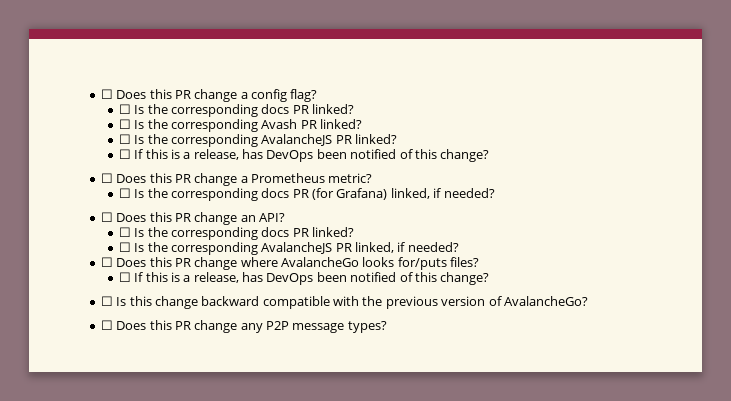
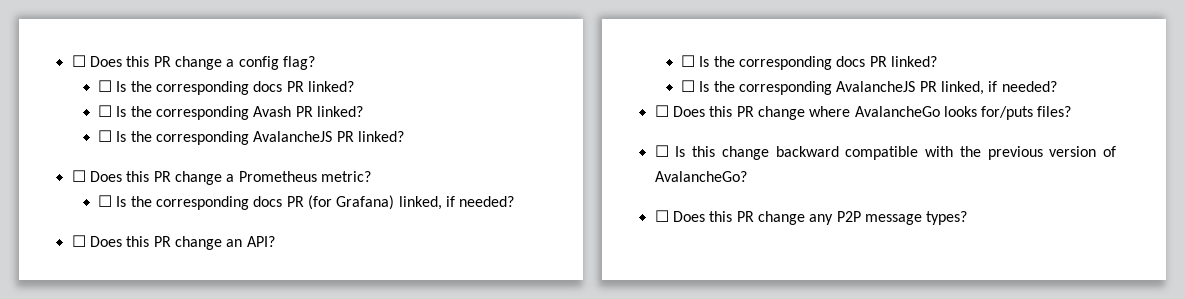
  ☐ Is the corresponding AvalancheJS PR linked?
- ☐ If this is a release, has DevOps been notified of this change?
  ☐ Does this PR change where AvalancheGo looks for/puts files?
- ☐ If this is a release, has DevOps been notified of this change?

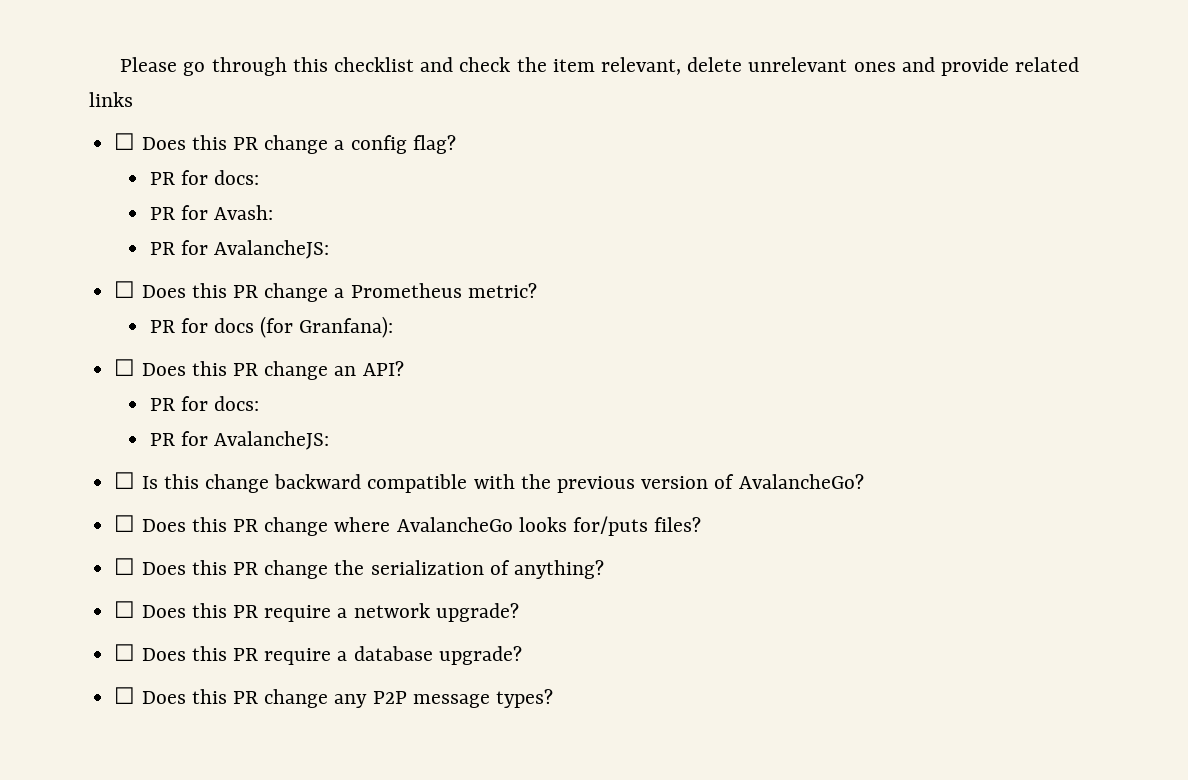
+ Please go through this checklist and check the item relevant, delete unrelevant ones and provide related links
  ☐ Does this PR change a config flag?
- ☐ Is the corresponding docs PR linked?
- ☐ Is the corresponding Avash PR linked?
- ☐ Is the corresponding AvalancheJS PR linked?
+ PR for docs:
+ PR for Avash:
+ PR for AvalancheJS:
- ☐ Is the corresponding docs PR (for Grafana) linked, if needed?
+ PR for docs (for Granfana):
  ☐ Does this PR change an API?
- ☐ Is the corresponding docs PR linked?
- ☐ Is the corresponding AvalancheJS PR linked, if needed?
- ☐ Does this PR change where AvalancheGo looks for/puts files?
+ PR for docs:
+ PR for AvalancheJS:
+ ☐ Does this PR change where AvalancheGo looks for/puts files?
+ ☐ Does this PR change the serialization of anything?
+ ☐ Does this PR require a network upgrade?
+ ☐ Does this PR require a database upgrade?

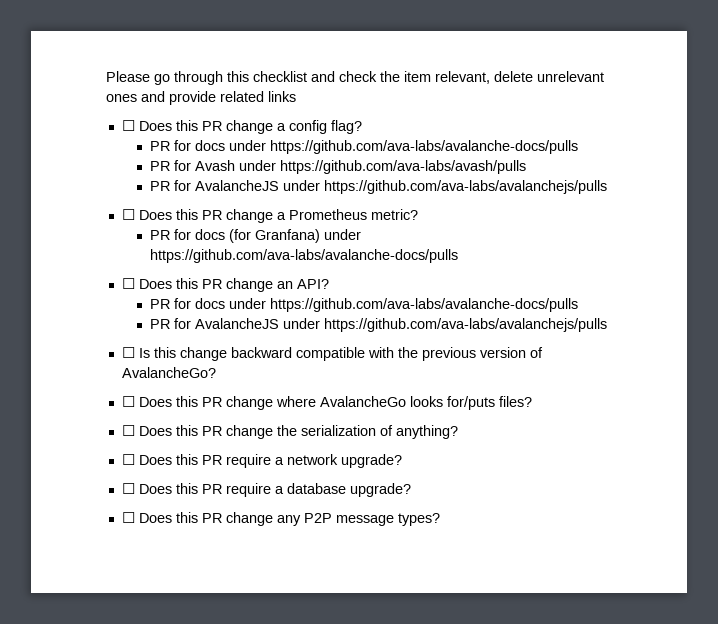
  ☐ Does this PR change a config flag?
- PR for docs:
- PR for Avash:
- PR for AvalancheJS:
+ PR for docs under https://github.com/ava-labs/avalanche-docs/pulls
+ PR for Avash under https://github.com/ava-labs/avash/pulls
+ PR for AvalancheJS under https://github.com/ava-labs/avalanchejs/pulls
- PR for docs (for Granfana):
+ PR for docs (for Granfana) under https://github.com/ava-labs/avalanche-docs/pulls
  ☐ Does this PR change an API?
- PR for docs:
- PR for AvalancheJS:
+ PR for docs under https://github.com/ava-labs/avalanche-docs/pulls
+ PR for AvalancheJS under https://github.com/ava-labs/avalanchejs/pulls

